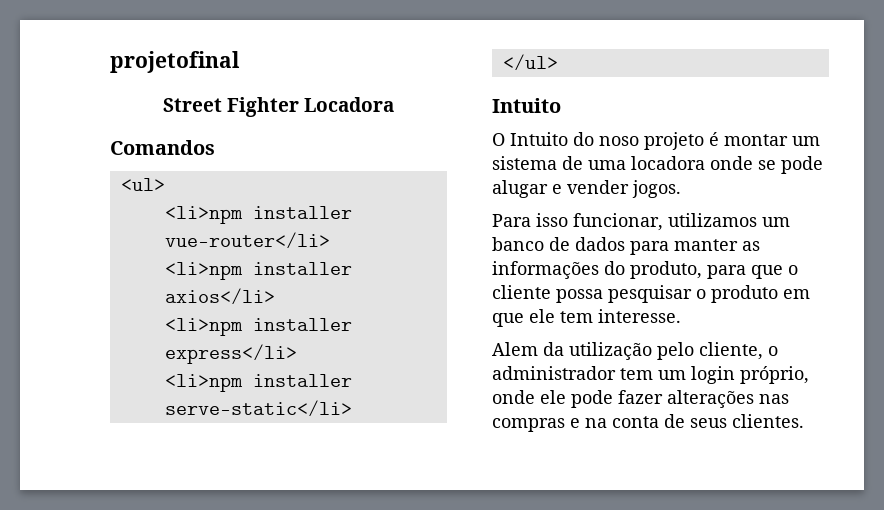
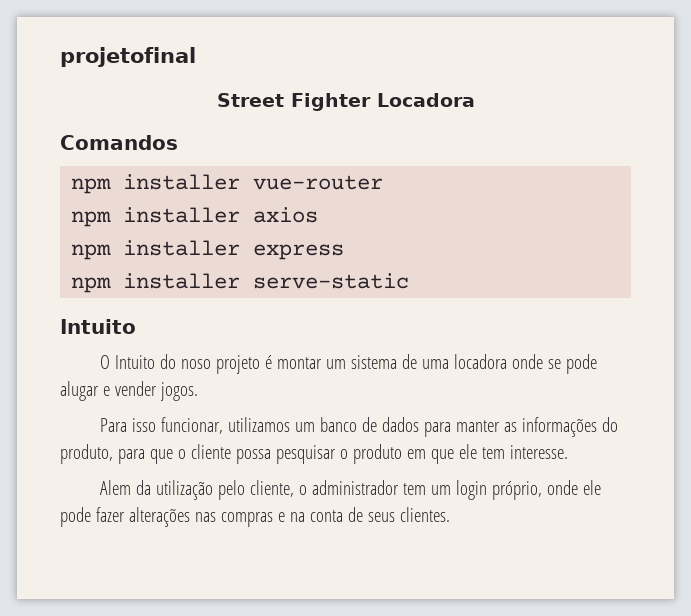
- <ul>
- <li>npm installer vue-router</li>
- <li>npm installer axios</li>
- <li>npm installer express</li>
- <li>npm installer serve-static</li>
- </ul>
+ npm installer vue-router
+ npm installer axios
+ npm installer express
+ npm installer serve-static

